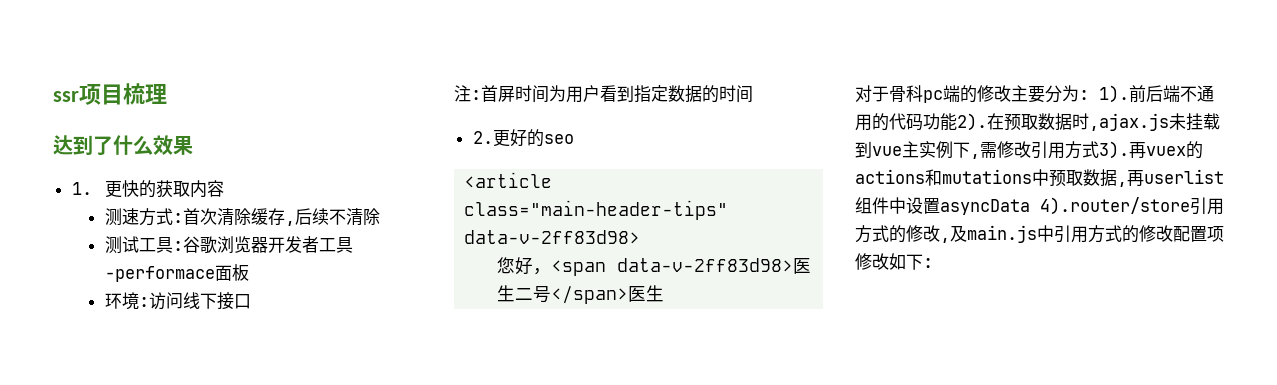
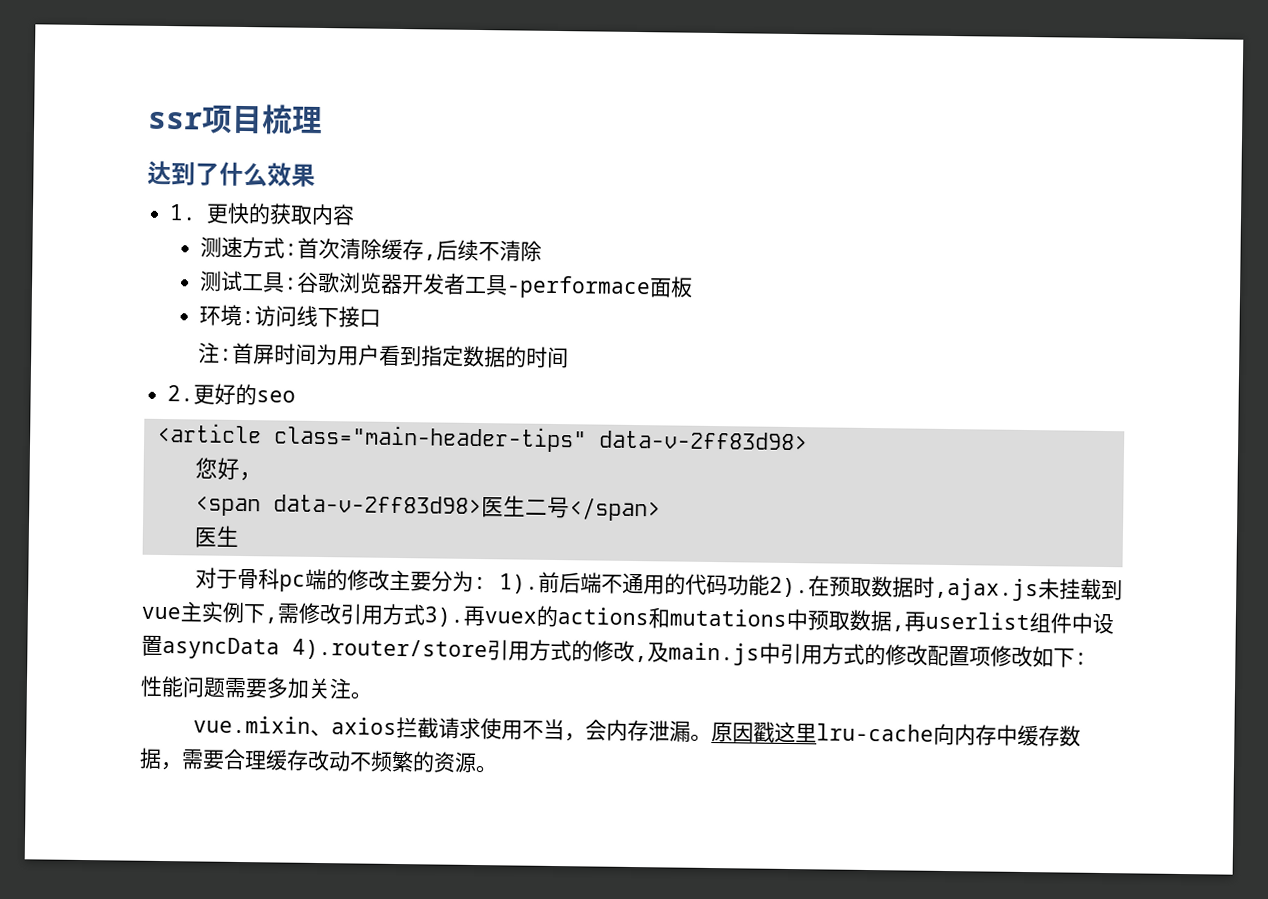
- 您好，<span data-v-2ff83d98>医生二号</span>医生
+ 您好，
+ <span data-v-2ff83d98>医生二号</span>
+ 医生
+ 性能问题需要多加关注。
+ vue.mixin、axios拦截请求使用不当，会内存泄漏。原因戳这里lru-cache向内存中缓存数据，需要合理缓存改动不频繁的资源。

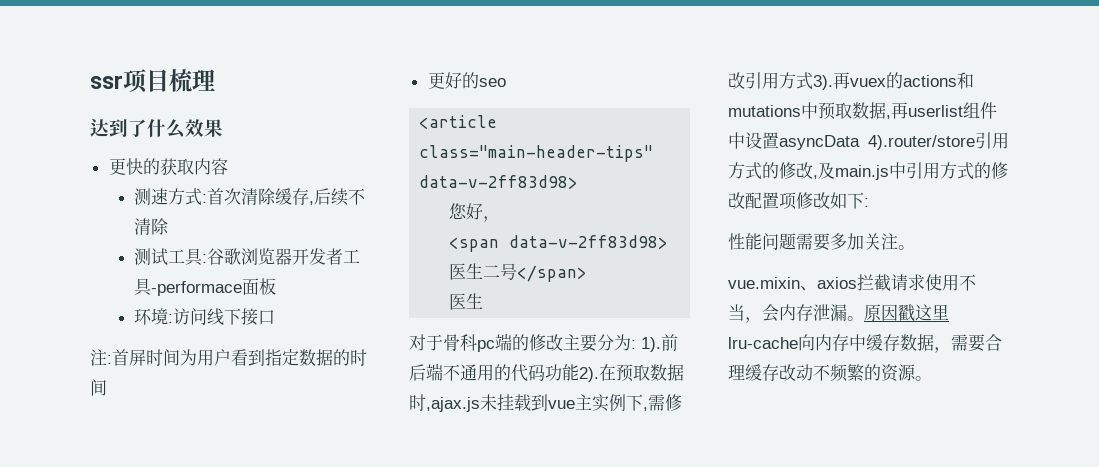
- 1.更快的获取内容
+ 更快的获取内容
- 2.更好的seo
+ 更好的seo

